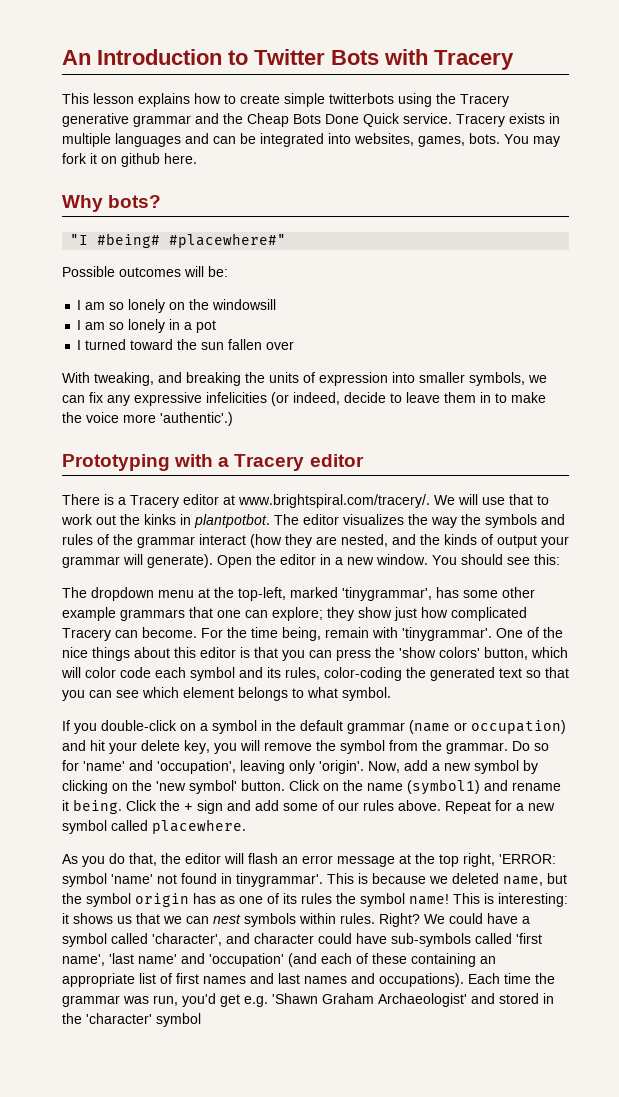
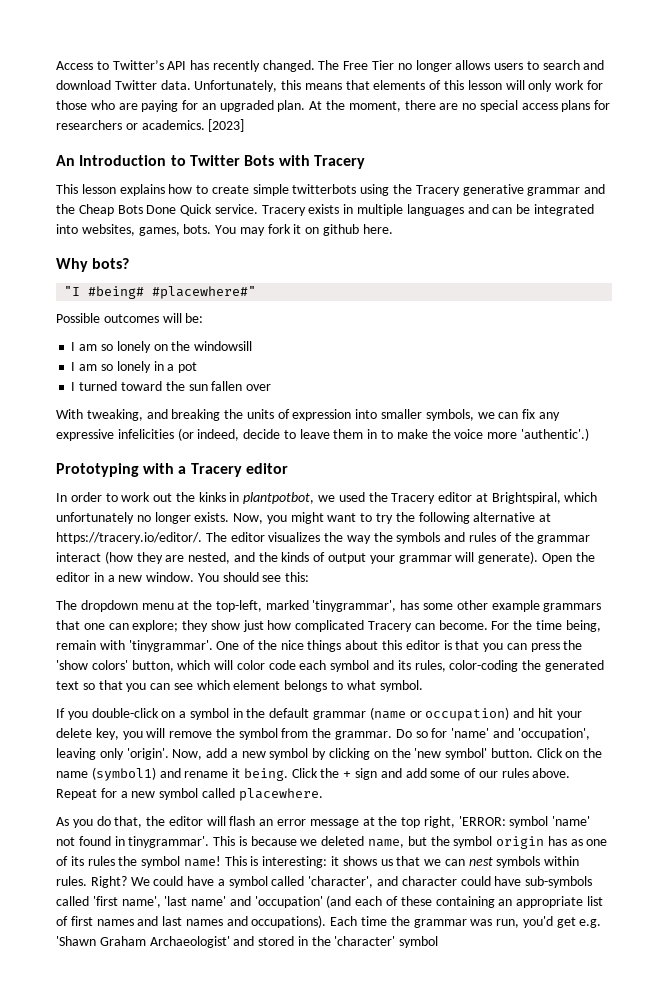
+ Access to Twitter’s API has recently changed. The Free Tier no longer allows users to search and download Twitter data. Unfortunately, this means that elements of this lesson will only work for those who are paying for an upgraded plan. At the moment, there are no special access plans for researchers or academics. [2023]
- There is a Tracery editor at www.brightspiral.com/tracery/. We will use that to work out the kinks in plantpotbot. The editor visualizes the way the symbols and rules of the grammar interact (how they are nested, and the kinds of output your grammar will generate).
+ In order to work out the kinks in plantpotbot, we used the Tracery editor at Brightspiral, which unfortunately no longer exists. Now, you might want to try the following alternative at https://tracery.io/editor/. The editor visualizes the way the symbols and rules of the grammar interact (how they are nested, and the kinds of output your grammar will generate).

